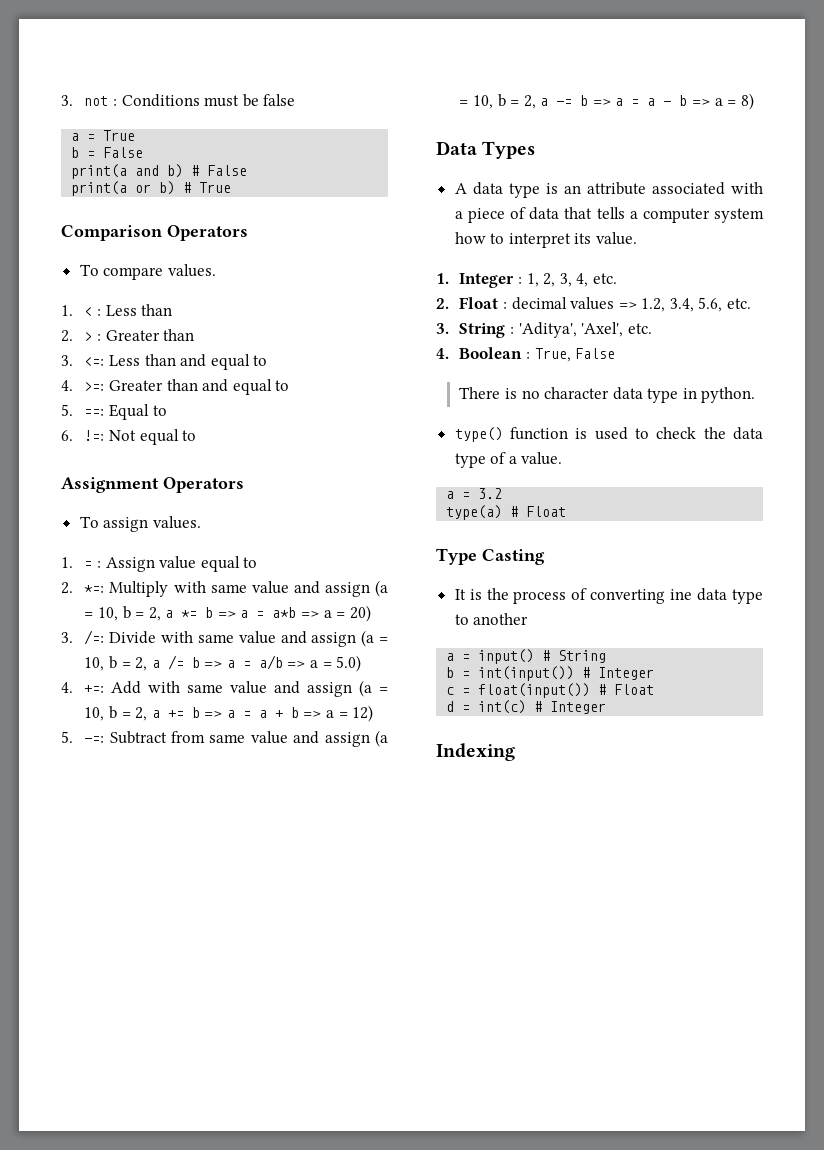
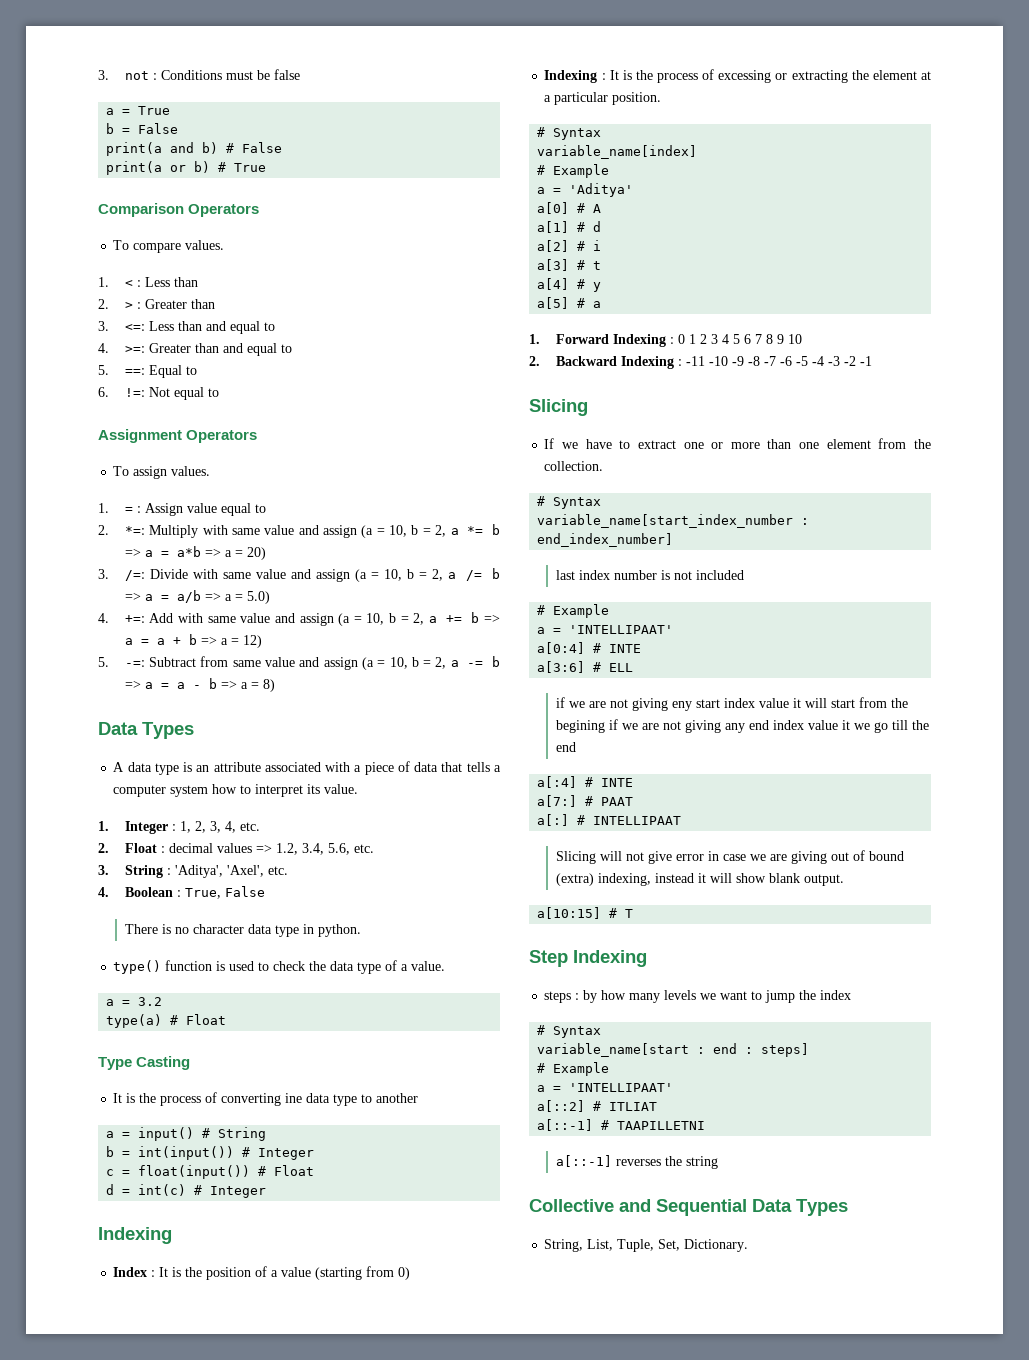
+ Index : It is the position of a value (starting from 0)
+ Indexing : It is the process of excessing or extracting the element at a particular position.
+ # Syntax
+ variable_name[index]
+ # Example
+ a = 'Aditya'
+ a[0] # A
+ a[1] # d
+ a[2] # i
+ a[3] # t
+ a[4] # y
+ a[5] # a
+ 1. Forward Indexing : 0 1 2 3 4 5 6 7 8 9 10
+ 2. Backward Indexing : -11 -10 -9 -8 -7 -6 -5 -4 -3 -2 -1
+ Slicing
+ If we have to extract one or more than one element from the collection.
+ # Syntax
+ variable_name[start_index_number : end_index_number]
+ last index number is not included
+ # Example
+ a = 'INTELLIPAAT'
+ a[0:4] # INTE
+ a[3:6] # ELL
+ if we are not giving eny start index value it will start from the begining if we are not giving any end index value it we go till the end
+ a[:4] # INTE
+ a[7:] # PAAT
+ a[:] # INTELLIPAAT
+ Slicing will not give error in case we are giving out of bound (extra) indexing, instead it will show blank output.
+ a[10:15] # T
+ Step Indexing
+ steps : by how many levels we want to jump the index
+ # Syntax
+ variable_name[start : end : steps]
+ # Example
+ a = 'INTELLIPAAT'
+ a[::2] # ITLIAT
+ a[::-1] # TAAPILLETNI
+ a[::-1] reverses the string
+ Collective and Sequential Data Types
+ String, List, Tuple, Set, Dictionary.

